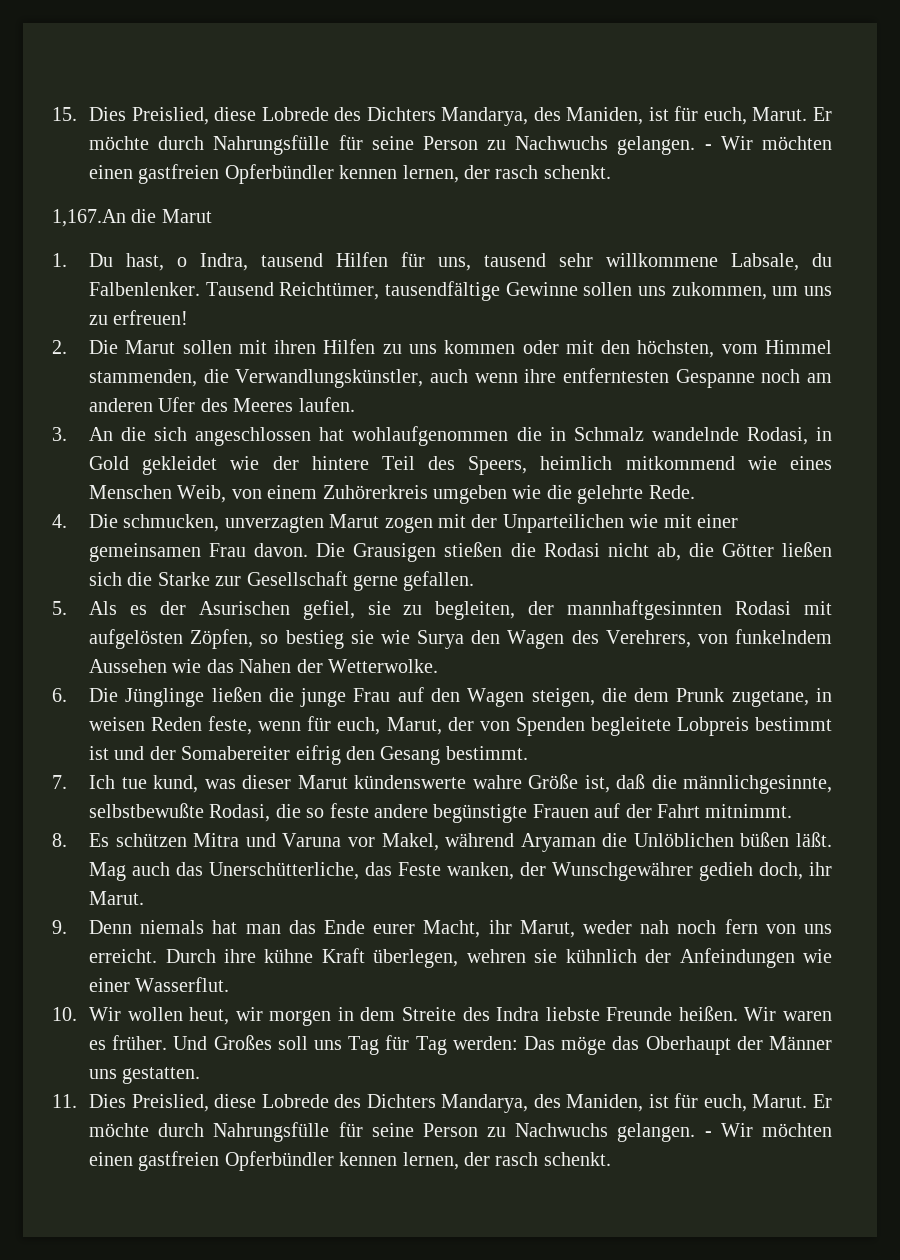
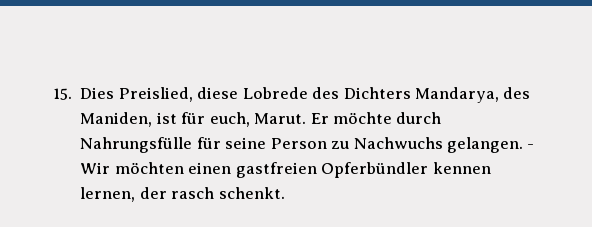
- 1,167.An die Marut
- 1. Du hast, o Indra, tausend Hilfen für uns, tausend sehr willkommene Labsale, du Falbenlenker. Tausend Reichtümer, tausendfältige Gewinne sollen uns zukommen, um uns zu erfreuen!
- 2. Die Marut sollen mit ihren Hilfen zu uns kommen oder mit den höchsten, vom Himmel stammenden, die Verwandlungskünstler, auch wenn ihre entferntesten Gespanne noch am anderen Ufer des Meeres laufen.
- 3. An die sich angeschlossen hat wohlaufgenommen die in Schmalz wandelnde Rodasi, in Gold gekleidet wie der hintere Teil des Speers, heimlich mitkommend wie eines Menschen Weib, von einem Zuhörerkreis umgeben wie die gelehrte Rede.
- 4. Die schmucken, unverzagten Marut zogen mit der Unparteilichen wie mit einer gemeinsamen Frau davon. Die Grausigen stießen die Rodasi nicht ab, die Götter ließen sich die Starke zur Gesellschaft gerne gefallen.
- 5. Als es der Asurischen gefiel, sie zu begleiten, der mannhaftgesinnten Rodasi mit aufgelösten Zöpfen, so bestieg sie wie Surya den Wagen des Verehrers, von funkelndem Aussehen wie das Nahen der Wetterwolke.
- 6. Die Jünglinge ließen die junge Frau auf den Wagen steigen, die dem Prunk zugetane, in weisen Reden feste, wenn für euch, Marut, der von Spenden begleitete Lobpreis bestimmt ist und der Somabereiter eifrig den Gesang bestimmt.
- 7. Ich tue kund, was dieser Marut kündenswerte wahre Größe ist, daß die männlichgesinnte, selbstbewußte Rodasi, die so feste andere begünstigte Frauen auf der Fahrt mitnimmt.
- 8. Es schützen Mitra und Varuna vor Makel, während Aryaman die Unlöblichen büßen läßt. Mag auch das Unerschütterliche, das Feste wanken, der Wunschgewährer gedieh doch, ihr Marut.
- 9. Denn niemals hat man das Ende eurer Macht, ihr Marut, weder nah noch fern von uns erreicht. Durch ihre kühne Kraft überlegen, wehren sie kühnlich der Anfeindungen wie einer Wasserflut.
- 10. Wir wollen heut, wir morgen in dem Streite des Indra liebste Freunde heißen. Wir waren es früher. Und Großes soll uns Tag für Tag werden: Das möge das Oberhaupt der Männer uns gestatten.
- 11. Dies Preislied, diese Lobrede des Dichters Mandarya, des Maniden, ist für euch, Marut. Er möchte durch Nahrungsfülle für seine Person zu Nachwuchs gelangen. - Wir möchten einen gastfreien Opferbündler kennen lernen, der rasch schenkt.

